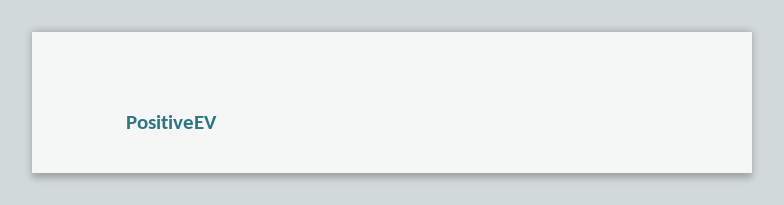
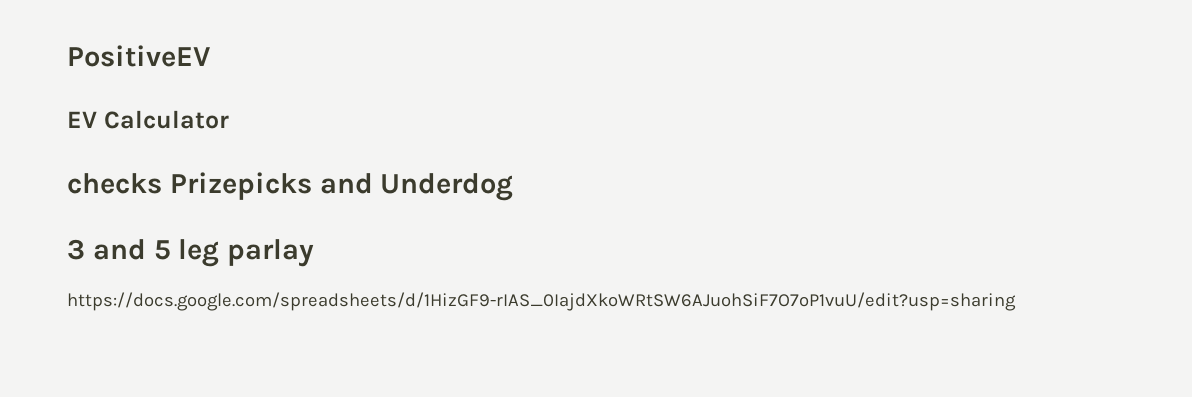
+ EV Calculator
+ checks Prizepicks and Underdog
+ 3 and 5 leg parlay
+ https://docs.google.com/spreadsheets/d/1HizGF9-rIAS_0IajdXkoWRtSW6AJuohSiF7O7oP1vuU/edit?usp=sharing

